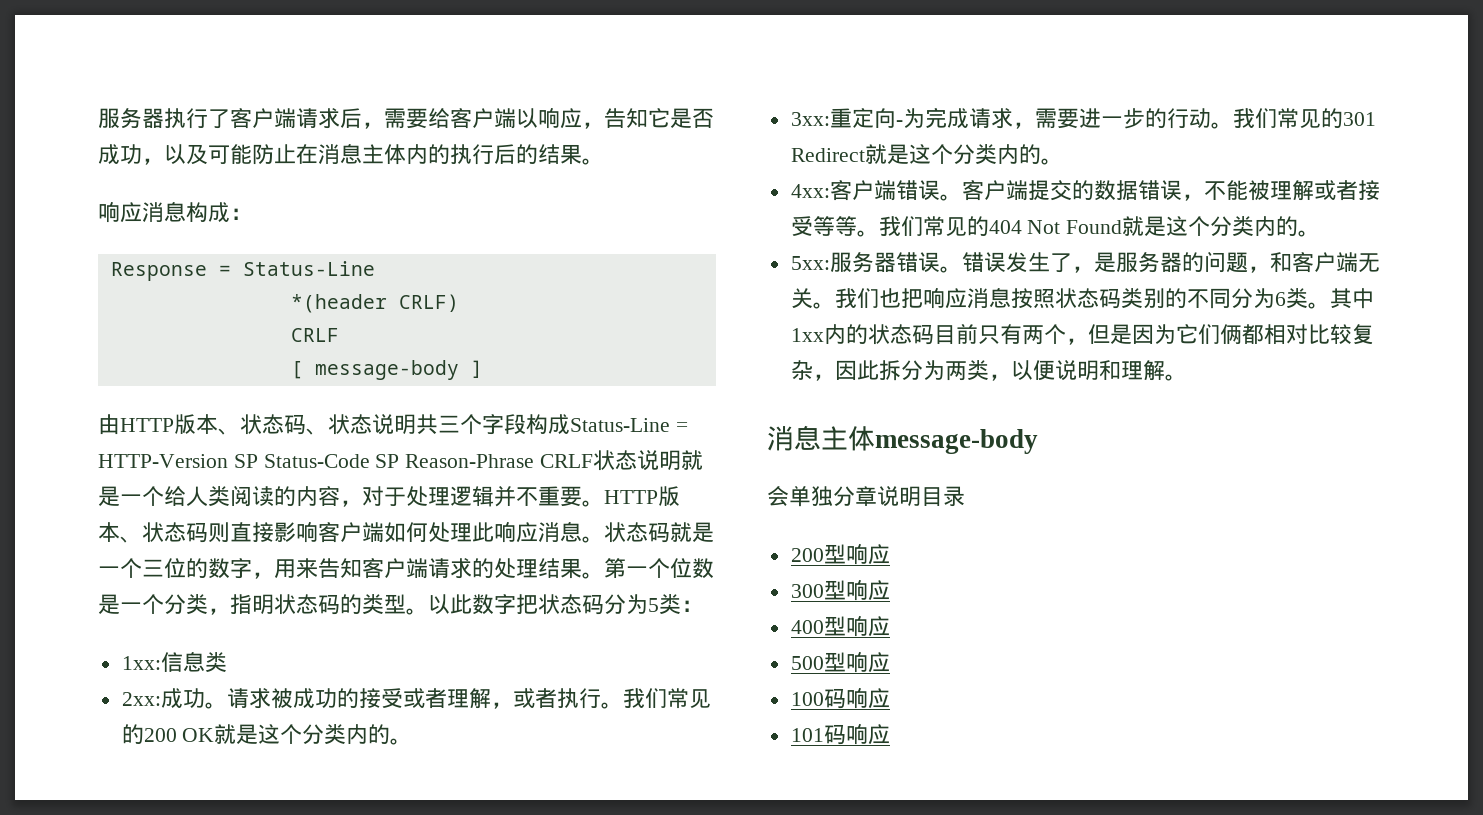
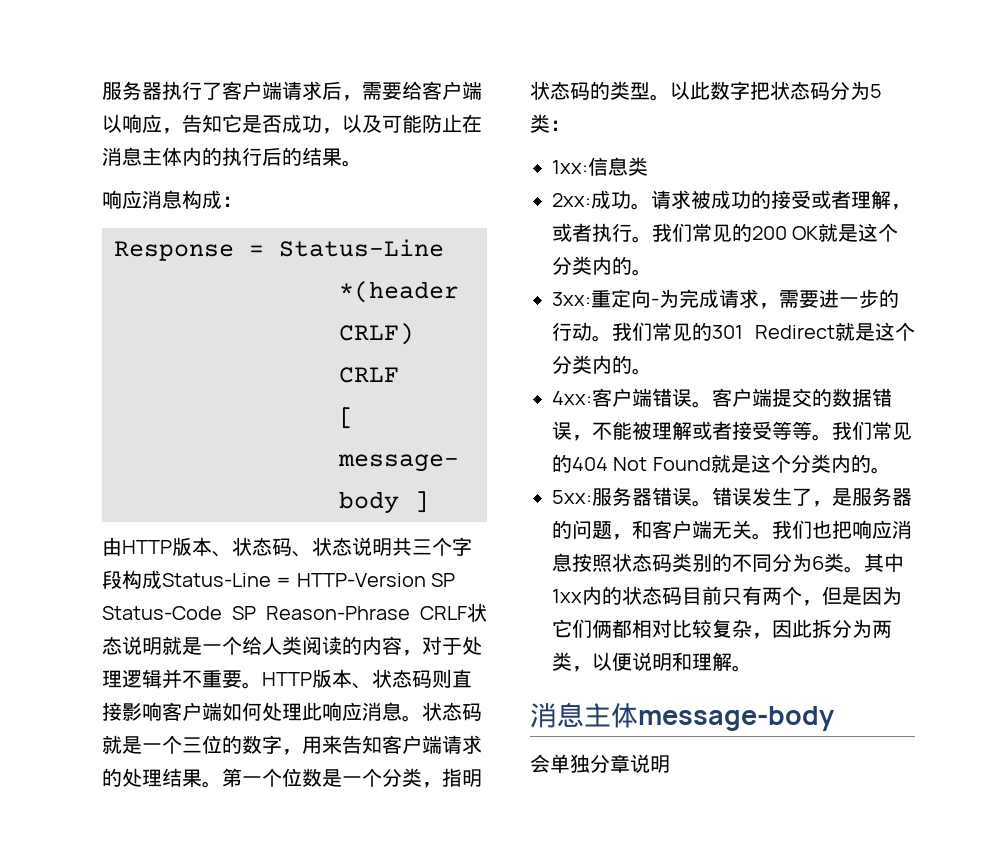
- 会单独分章说明目录
- 200型响应
- 300型响应
- 400型响应
- 500型响应
- 100码响应
- 101码响应
+ 会单独分章说明

